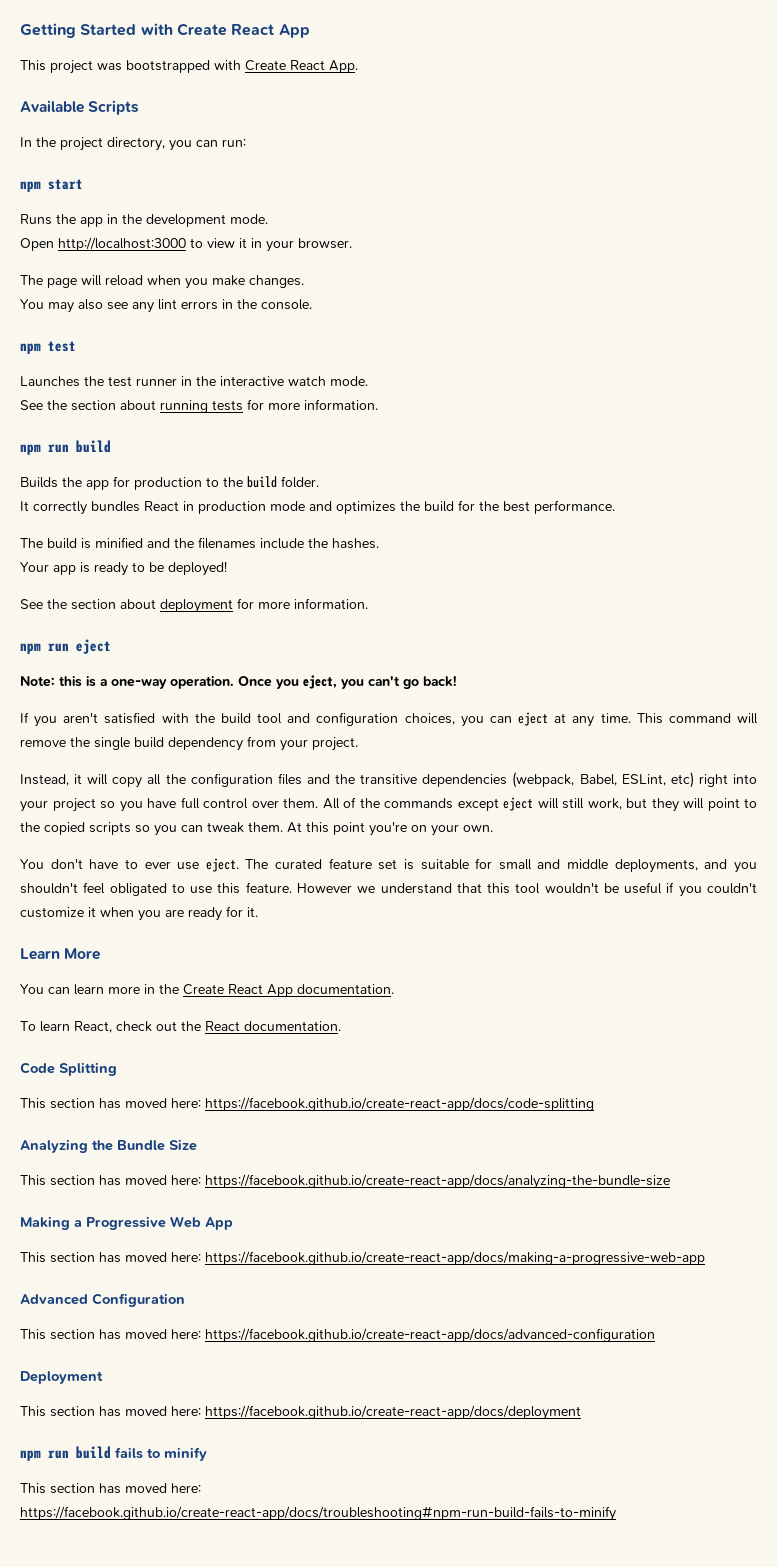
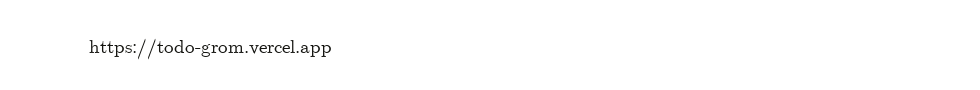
- Getting Started with Create React App
- This project was bootstrapped with Create React App.
- Available Scripts
- In the project directory, you can run:
- npm start
- Runs the app in the development mode.
- Open http://localhost:3000 to view it in your browser.
- The page will reload when you make changes.
- You may also see any lint errors in the console.
- npm test
- Launches the test runner in the interactive watch mode.
- See the section about running tests for more information.
- npm run build
- Builds the app for production to the build folder.
- It correctly bundles React in production mode and optimizes the build for the best performance.
- The build is minified and the filenames include the hashes.
- Your app is ready to be deployed!
- See the section about deployment for more information.
- npm run eject
- Note: this is a one-way operation. Once you eject, you can't go back!
- If you aren't satisfied with the build tool and configuration choices, you can eject at any time. This command will remove the single build dependency from your project.
- Instead, it will copy all the configuration files and the transitive dependencies (webpack, Babel, ESLint, etc) right into your project so you have full control over them. All of the commands except eject will still work, but they will point to the copied scripts so you can tweak them. At this point you're on your own.
- You don't have to ever use eject. The curated feature set is suitable for small and middle deployments, and you shouldn't feel obligated to use this feature. However we understand that this tool wouldn't be useful if you couldn't customize it when you are ready for it.
- Learn More
- You can learn more in the Create React App documentation.
- To learn React, check out the React documentation.
- Code Splitting
- This section has moved here: https://facebook.github.io/create-react-app/docs/code-splitting
- Analyzing the Bundle Size
- This section has moved here: https://facebook.github.io/create-react-app/docs/analyzing-the-bundle-size
- Making a Progressive Web App
- This section has moved here: https://facebook.github.io/create-react-app/docs/making-a-progressive-web-app
- Advanced Configuration
- This section has moved here: https://facebook.github.io/create-react-app/docs/advanced-configuration
- Deployment
- This section has moved here: https://facebook.github.io/create-react-app/docs/deployment
- npm run build fails to minify
- This section has moved here: https://facebook.github.io/create-react-app/docs/troubleshooting#npm-run-build-fails-to-minify
+ https://todo-grom.vercel.app

